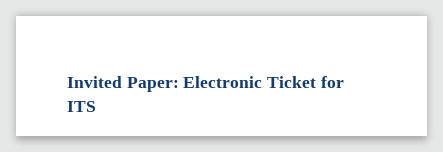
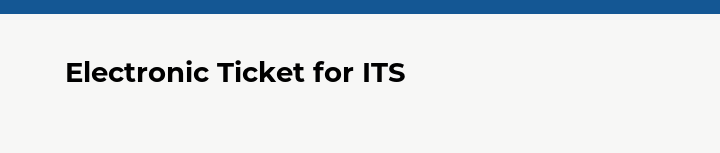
- Invited Paper: Electronic Ticket for ITS
+ Electronic Ticket for ITS

